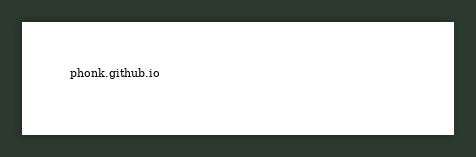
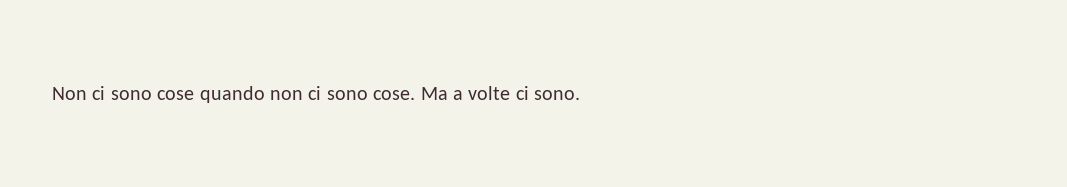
- phonk.github.io
+ Non ci sono cose quando non ci sono cose. Ma a volte ci sono.

